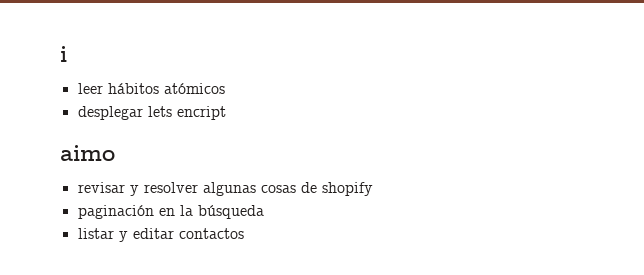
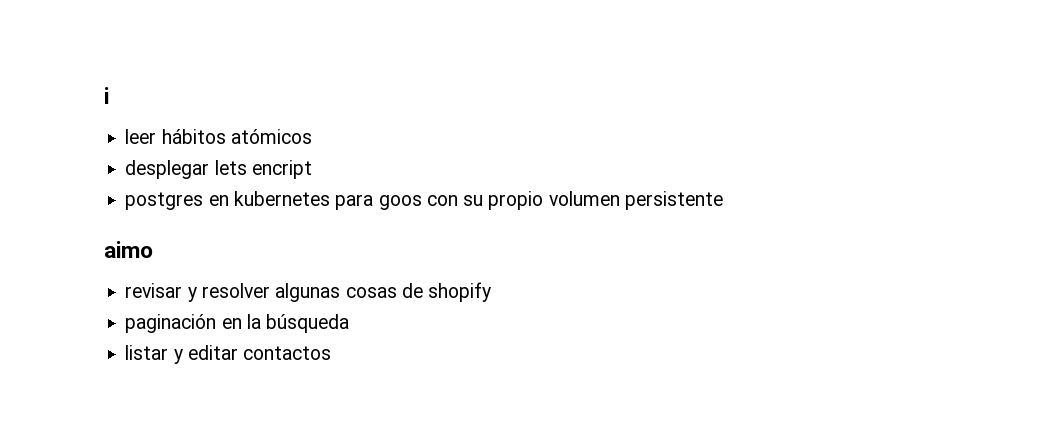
+ postgres en kubernetes para goos con su propio volumen persistente

